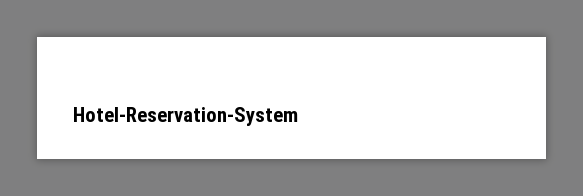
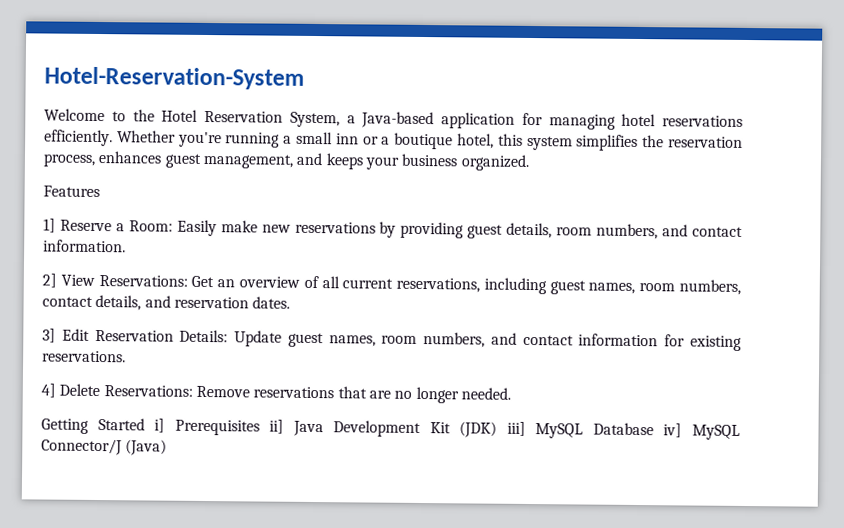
+ Welcome to the Hotel Reservation System, a Java-based application for managing hotel reservations efficiently. Whether you're running a small inn or a boutique hotel, this system simplifies the reservation process, enhances guest management, and keeps your business organized.
+ Features
+ 1] Reserve a Room: Easily make new reservations by providing guest details, room numbers, and contact information.
+ 2] View Reservations: Get an overview of all current reservations, including guest names, room numbers, contact details, and reservation dates.
+ 3] Edit Reservation Details: Update guest names, room numbers, and contact information for existing reservations.
+ 4] Delete Reservations: Remove reservations that are no longer needed.
+ Getting Started i] Prerequisites ii] Java Development Kit (JDK) iii] MySQL Database iv] MySQL Connector/J (Java)

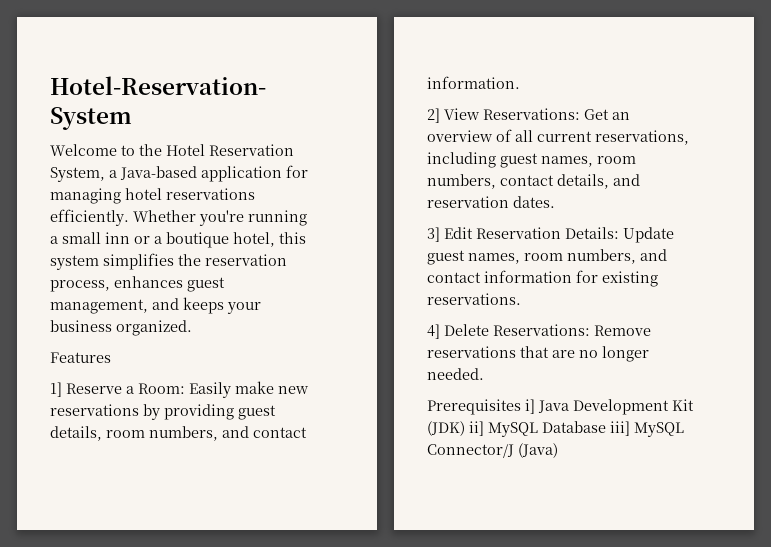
- Getting Started i] Prerequisites ii] Java Development Kit (JDK) iii] MySQL Database iv] MySQL Connector/J (Java)
+ Prerequisites i] Java Development Kit (JDK) ii] MySQL Database iii] MySQL Connector/J (Java)

